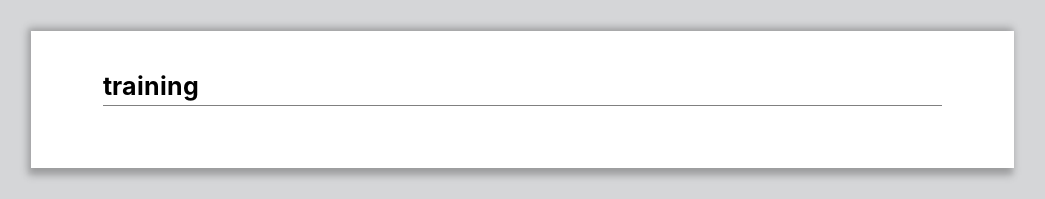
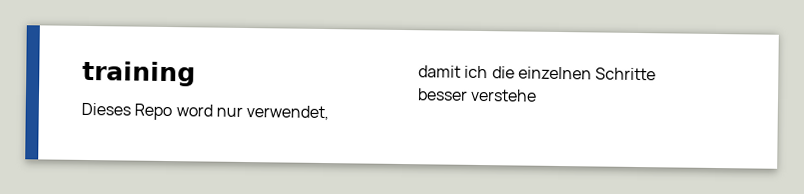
+ Dieses Repo word nur verwendet, damit ich die einzelnen Schritte besser verstehe

